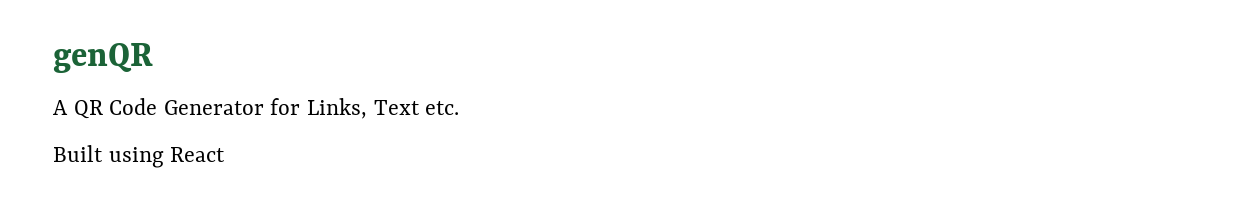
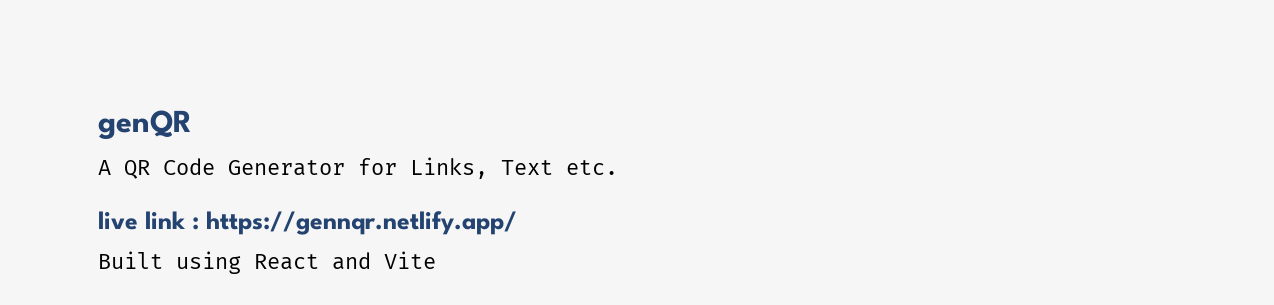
+ live link : https://gennqr.netlify.app/
- Built using React
+ Built using React and Vite

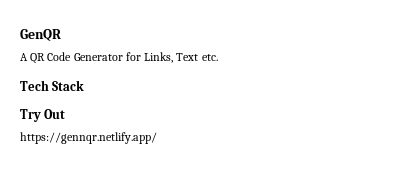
- genQR
+ GenQR
- live link : https://gennqr.netlify.app/
- Built using React and Vite
+ Tech Stack
+ Try Out
+ https://gennqr.netlify.app/

